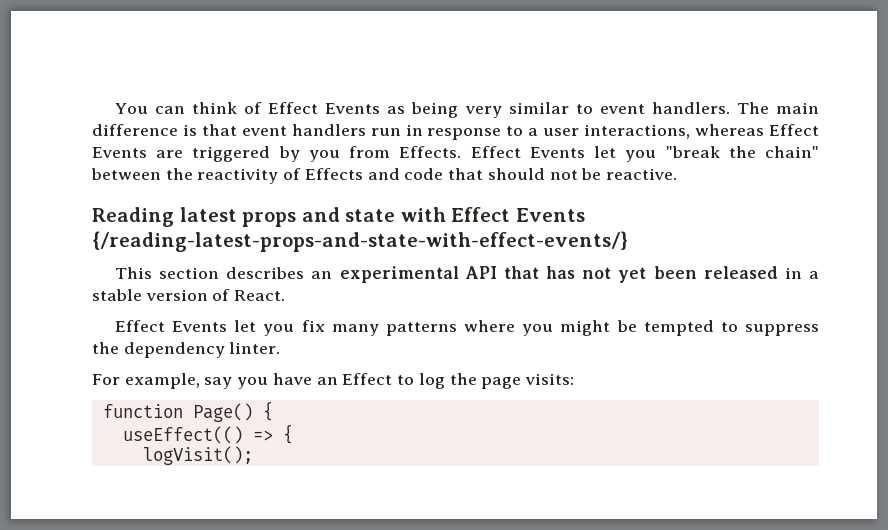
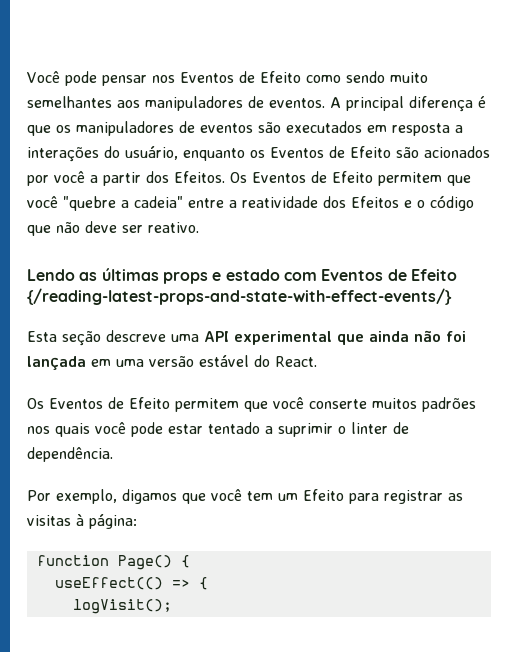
- You can think of Effect Events as being very similar to event handlers. The main difference is that event handlers run in response to a user interactions, whereas Effect Events are triggered by you from Effects. Effect Events let you "break the chain" between the reactivity of Effects and code that should not be reactive.
- Reading latest props and state with Effect Events {/reading-latest-props-and-state-with-effect-events/}
- This section describes an experimental API that has not yet been released in a stable version of React.
- Effect Events let you fix many patterns where you might be tempted to suppress the dependency linter.
- For example, say you have an Effect to log the page visits:
+ Você pode pensar nos Eventos de Efeito como sendo muito semelhantes aos manipuladores de eventos. A principal diferença é que os manipuladores de eventos são executados em resposta a interações do usuário, enquanto os Eventos de Efeito são acionados por você a partir dos Efeitos. Os Eventos de Efeito permitem que você "quebre a cadeia" entre a reatividade dos Efeitos e o código que não deve ser reativo.
+ Lendo as últimas props e estado com Eventos de Efeito {/reading-latest-props-and-state-with-effect-events/}
+ Esta seção descreve uma API experimental que ainda não foi lançada em uma versão estável do React.
+ Os Eventos de Efeito permitem que você conserte muitos padrões nos quais você pode estar tentado a suprimir o linter de dependência.
+ Por exemplo, digamos que você tem um Efeito para registrar as visitas à página:

